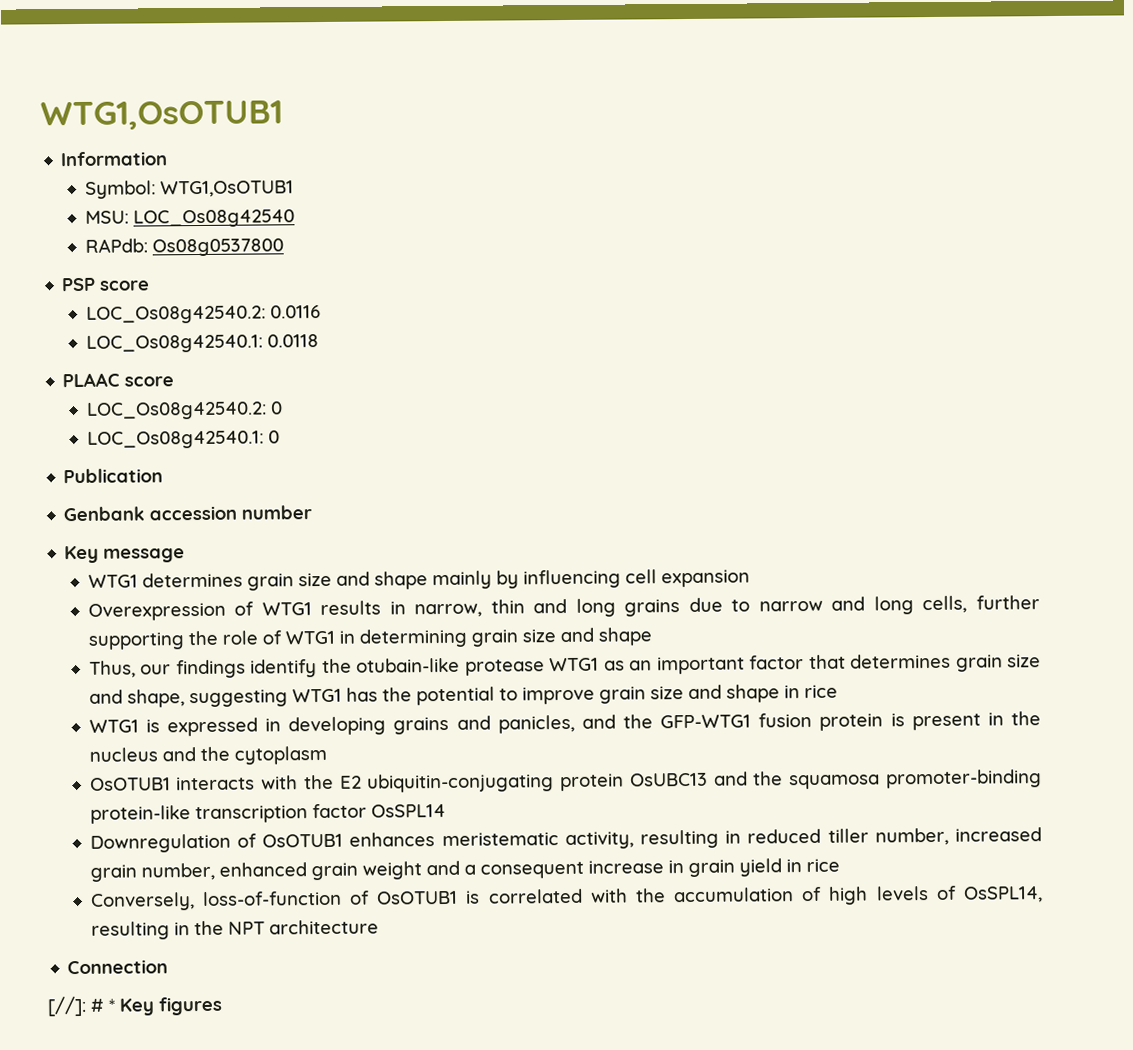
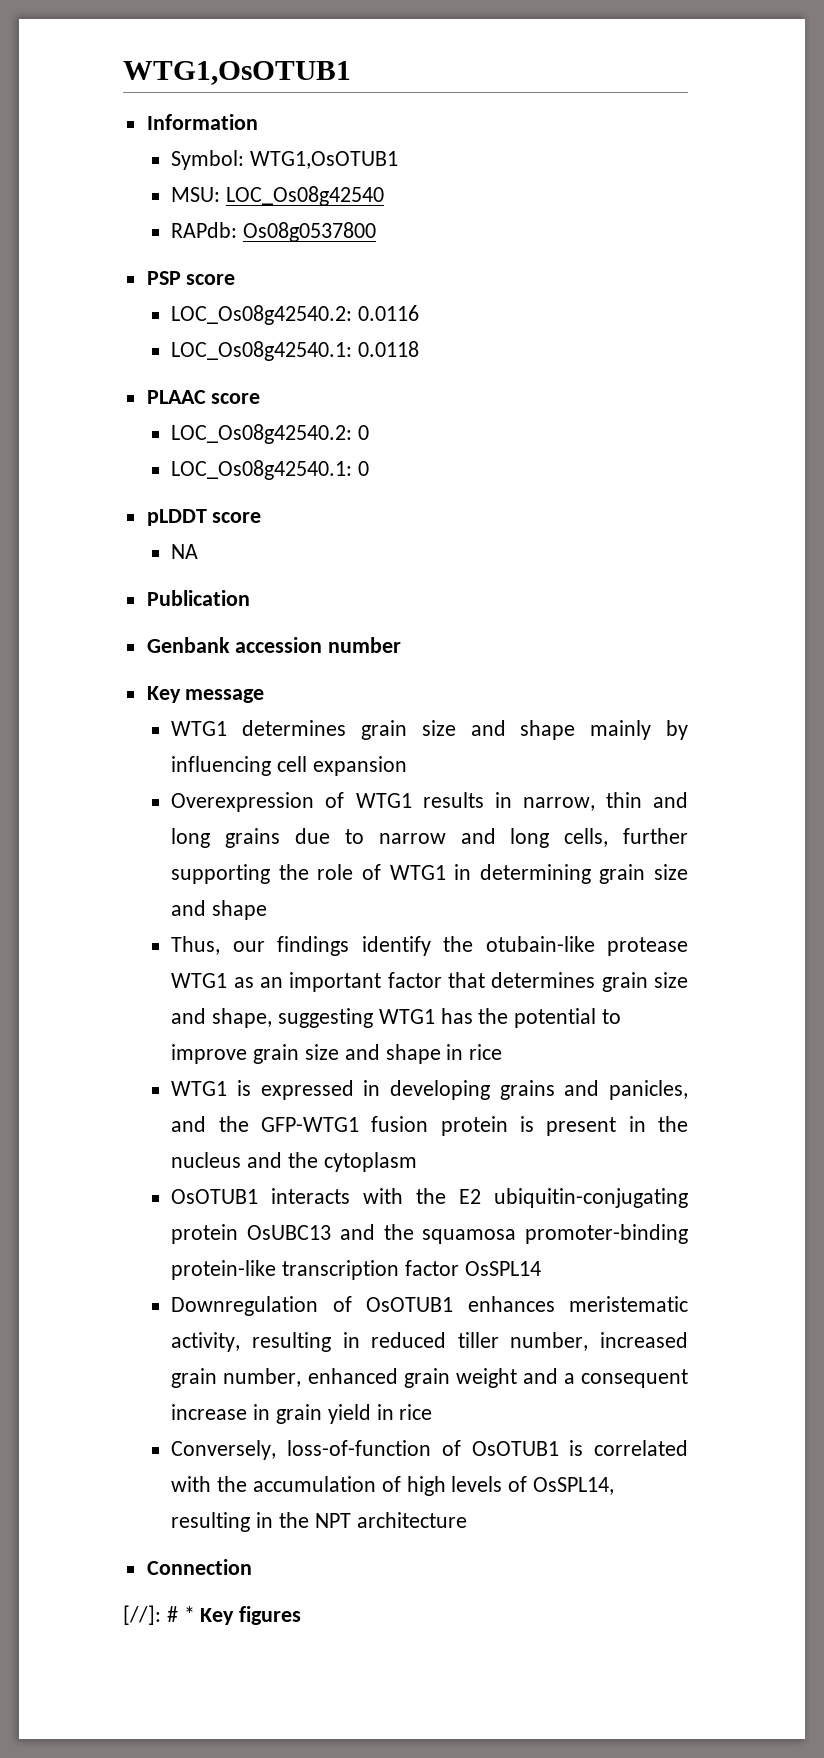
+ pLDDT score
+ NA

